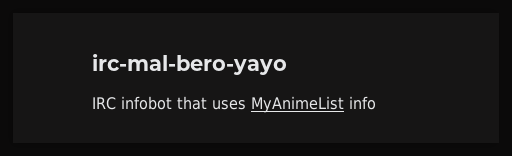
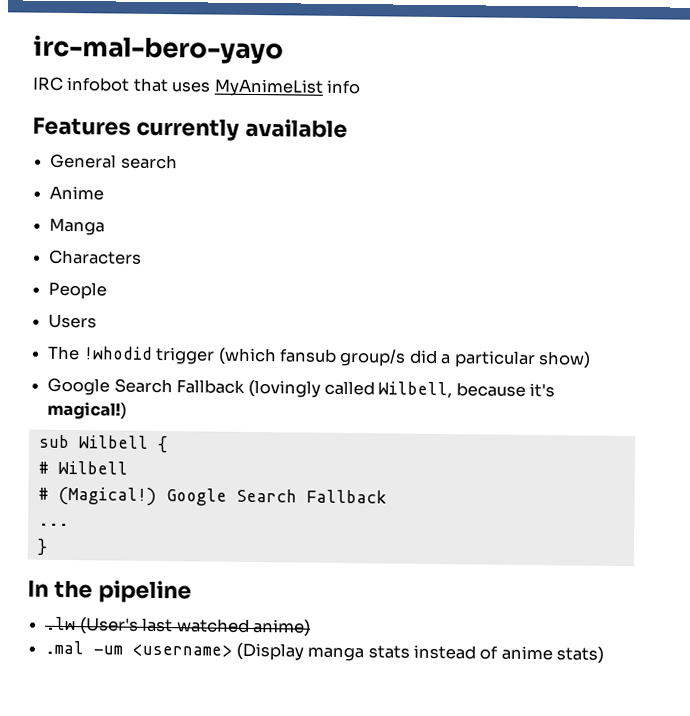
+ Features currently available
+ General search
+ Anime
+ Manga
+ Characters
+ People
+ Users
+ The !whodid trigger (which fansub group/s did a particular show)
+ Google Search Fallback (lovingly called Wilbell, because it's magical!)
+ sub Wilbell {
+ # Wilbell
+ # (Magical!) Google Search Fallback
+ ...
+ }
+ In the pipeline
+ .lw (User's last watched anime)
+ .mal -um <username> (Display manga stats instead of anime stats)

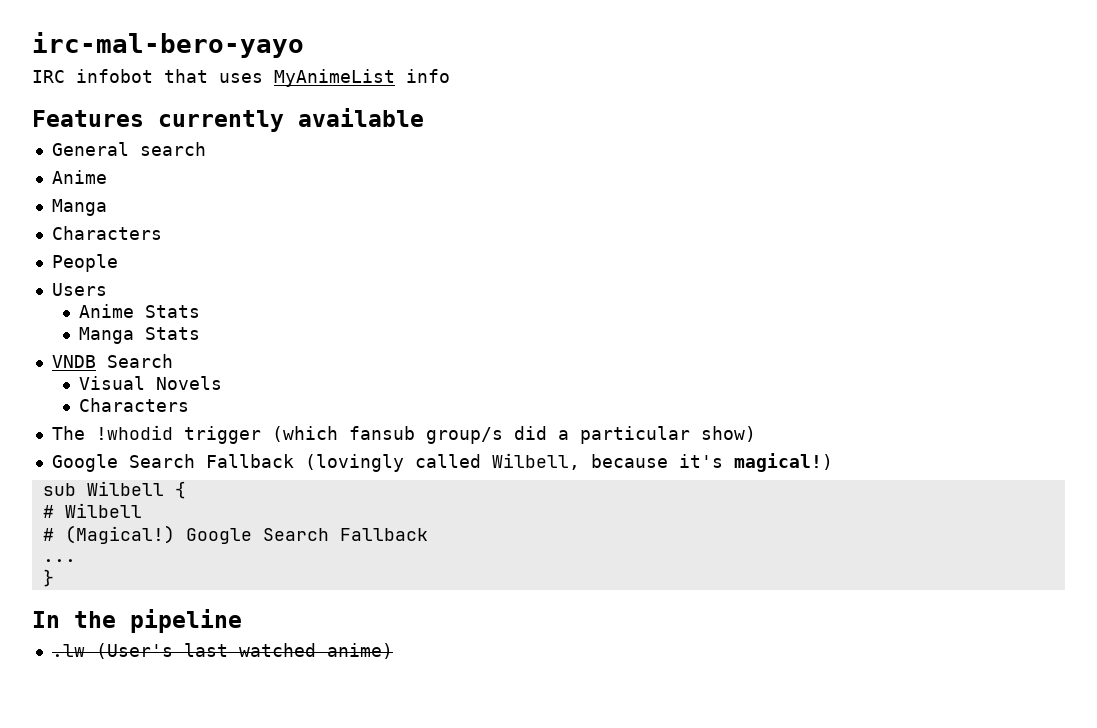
+ Anime Stats
+ Manga Stats
+ VNDB Search
+ Visual Novels
+ Characters
- .mal -um <username> (Display manga stats instead of anime stats)

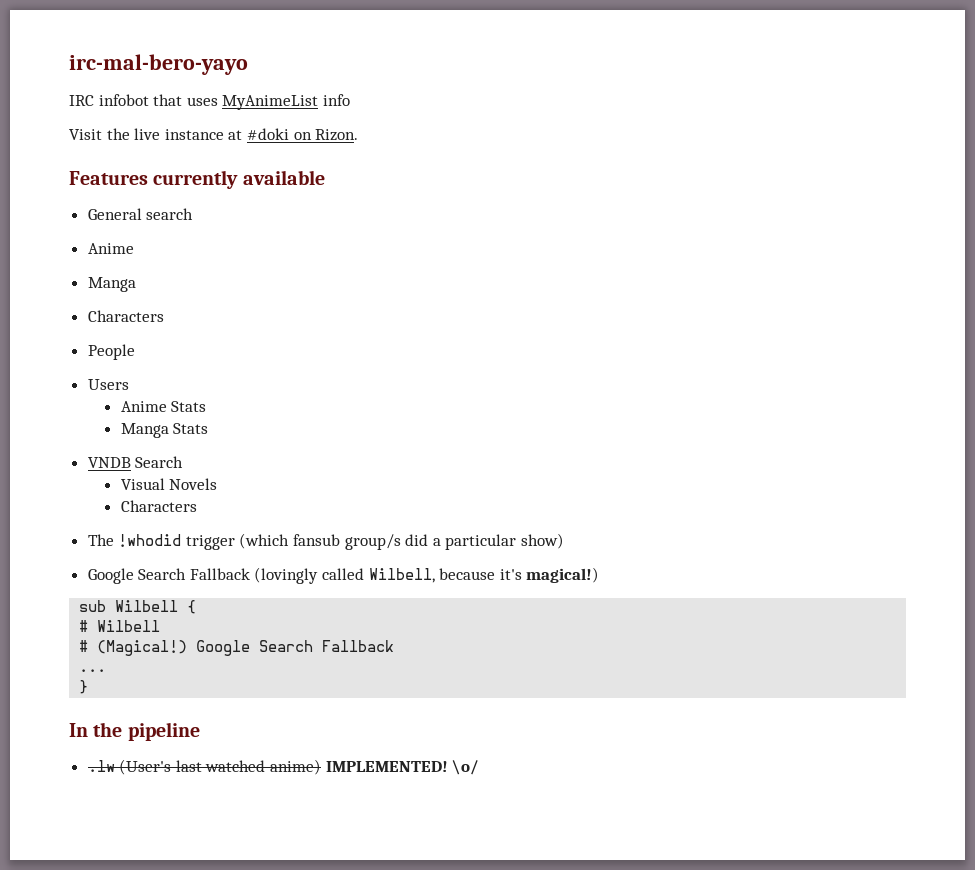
+ Visit the live instance at #doki on Rizon.
- .lw (User's last watched anime)
+ .lw (User's last watched anime) IMPLEMENTED! \o/

